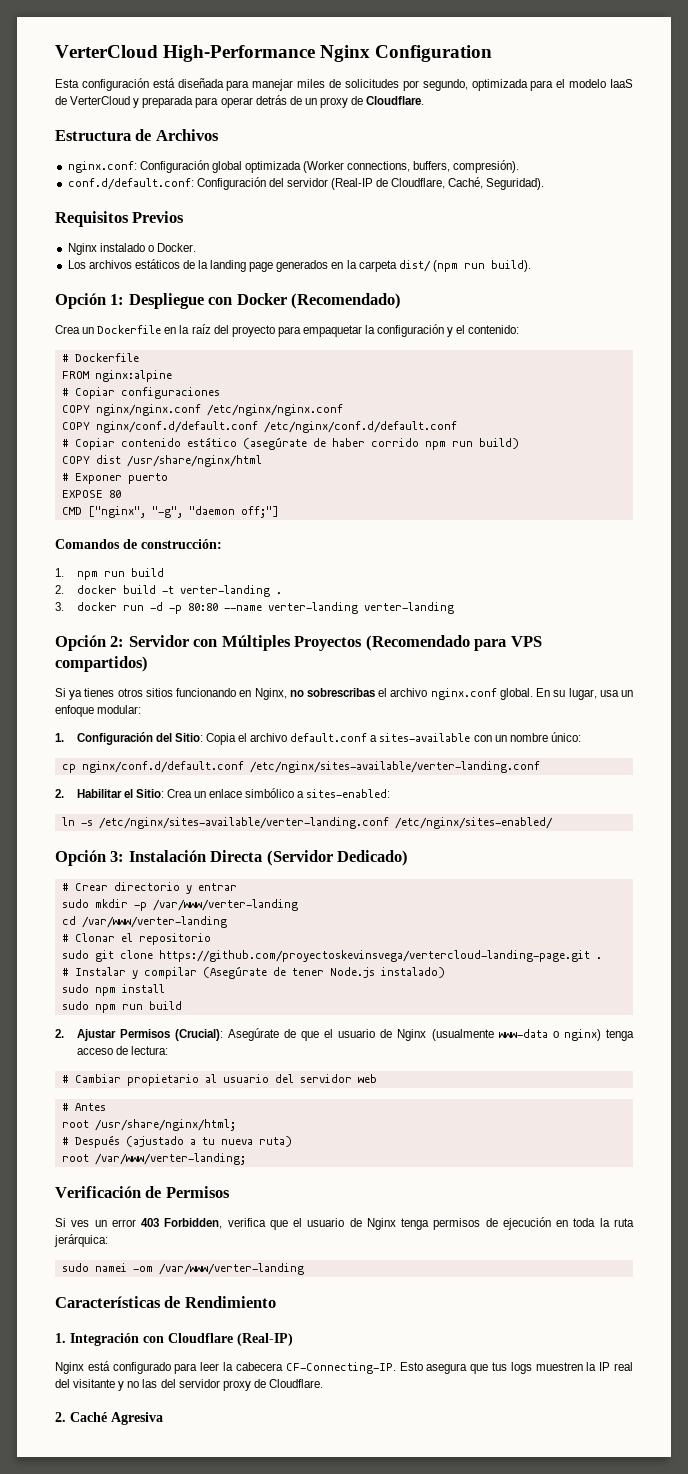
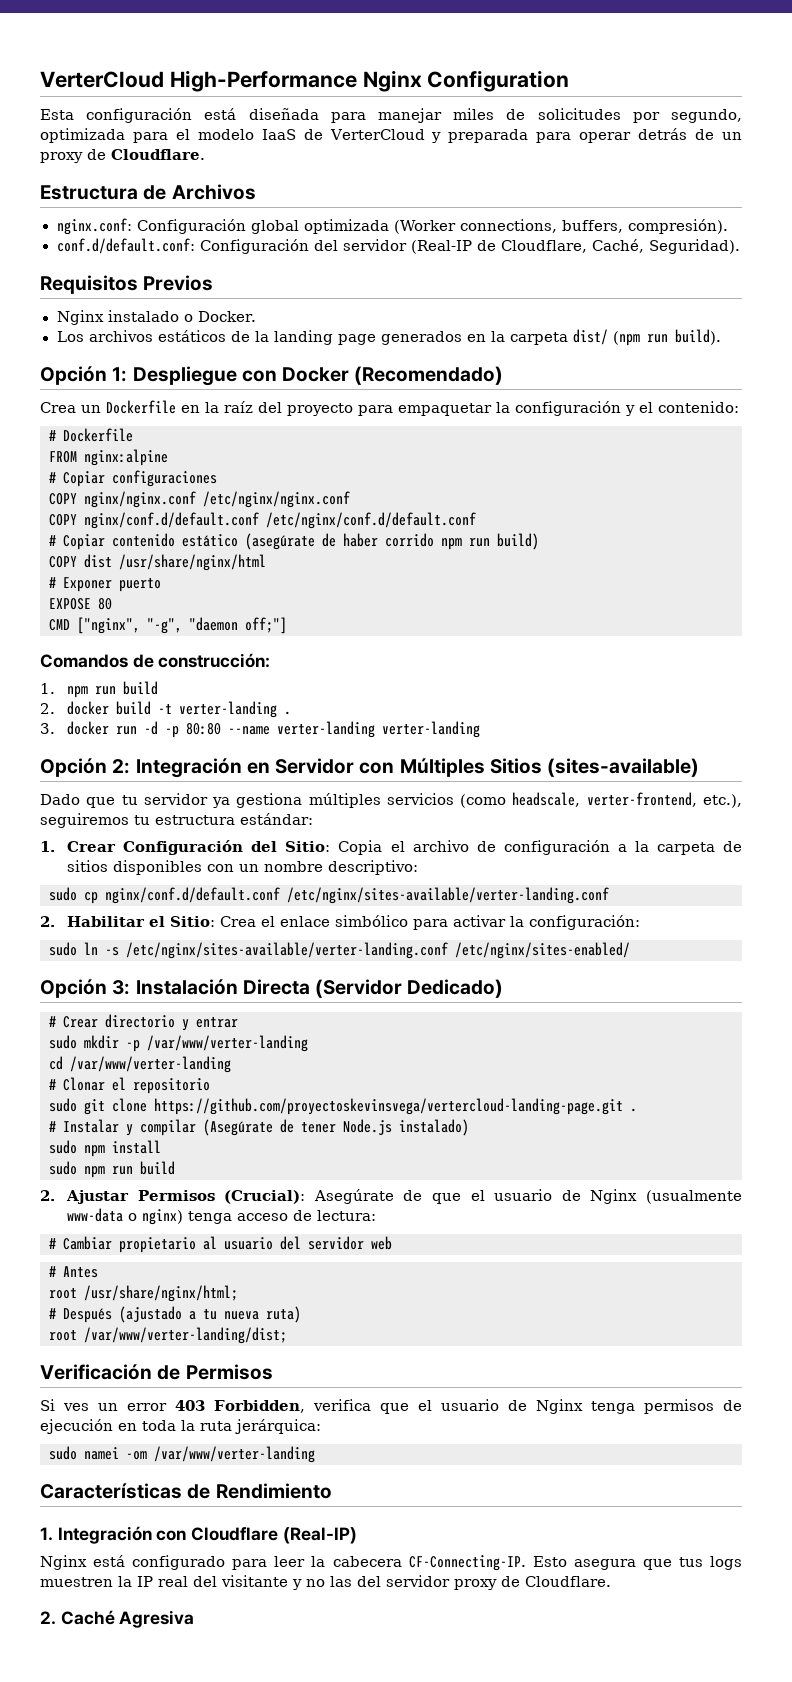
- Opción 2: Servidor con Múltiples Proyectos (Recomendado para VPS compartidos)
- Si ya tienes otros sitios funcionando en Nginx, no sobrescribas el archivo nginx.conf global. En su lugar, usa un enfoque modular:
- 1. Configuración del Sitio: Copia el archivo default.conf a sites-available con un nombre único:
- cp nginx/conf.d/default.conf /etc/nginx/sites-available/verter-landing.conf
+ Opción 2: Integración en Servidor con Múltiples Sitios (sites-available)
+ Dado que tu servidor ya gestiona múltiples servicios (como headscale, verter-frontend, etc.), seguiremos tu estructura estándar:
+ 1. Crear Configuración del Sitio: Copia el archivo de configuración a la carpeta de sitios disponibles con un nombre descriptivo:
+ sudo cp nginx/conf.d/default.conf /etc/nginx/sites-available/verter-landing.conf
- 2. Habilitar el Sitio: Crea un enlace simbólico a sites-enabled:
- ln -s /etc/nginx/sites-available/verter-landing.conf /etc/nginx/sites-enabled/
+ 2. Habilitar el Sitio: Crea el enlace simbólico para activar la configuración:
+ sudo ln -s /etc/nginx/sites-available/verter-landing.conf /etc/nginx/sites-enabled/
- root /var/www/verter-landing;
+ root /var/www/verter-landing/dist;

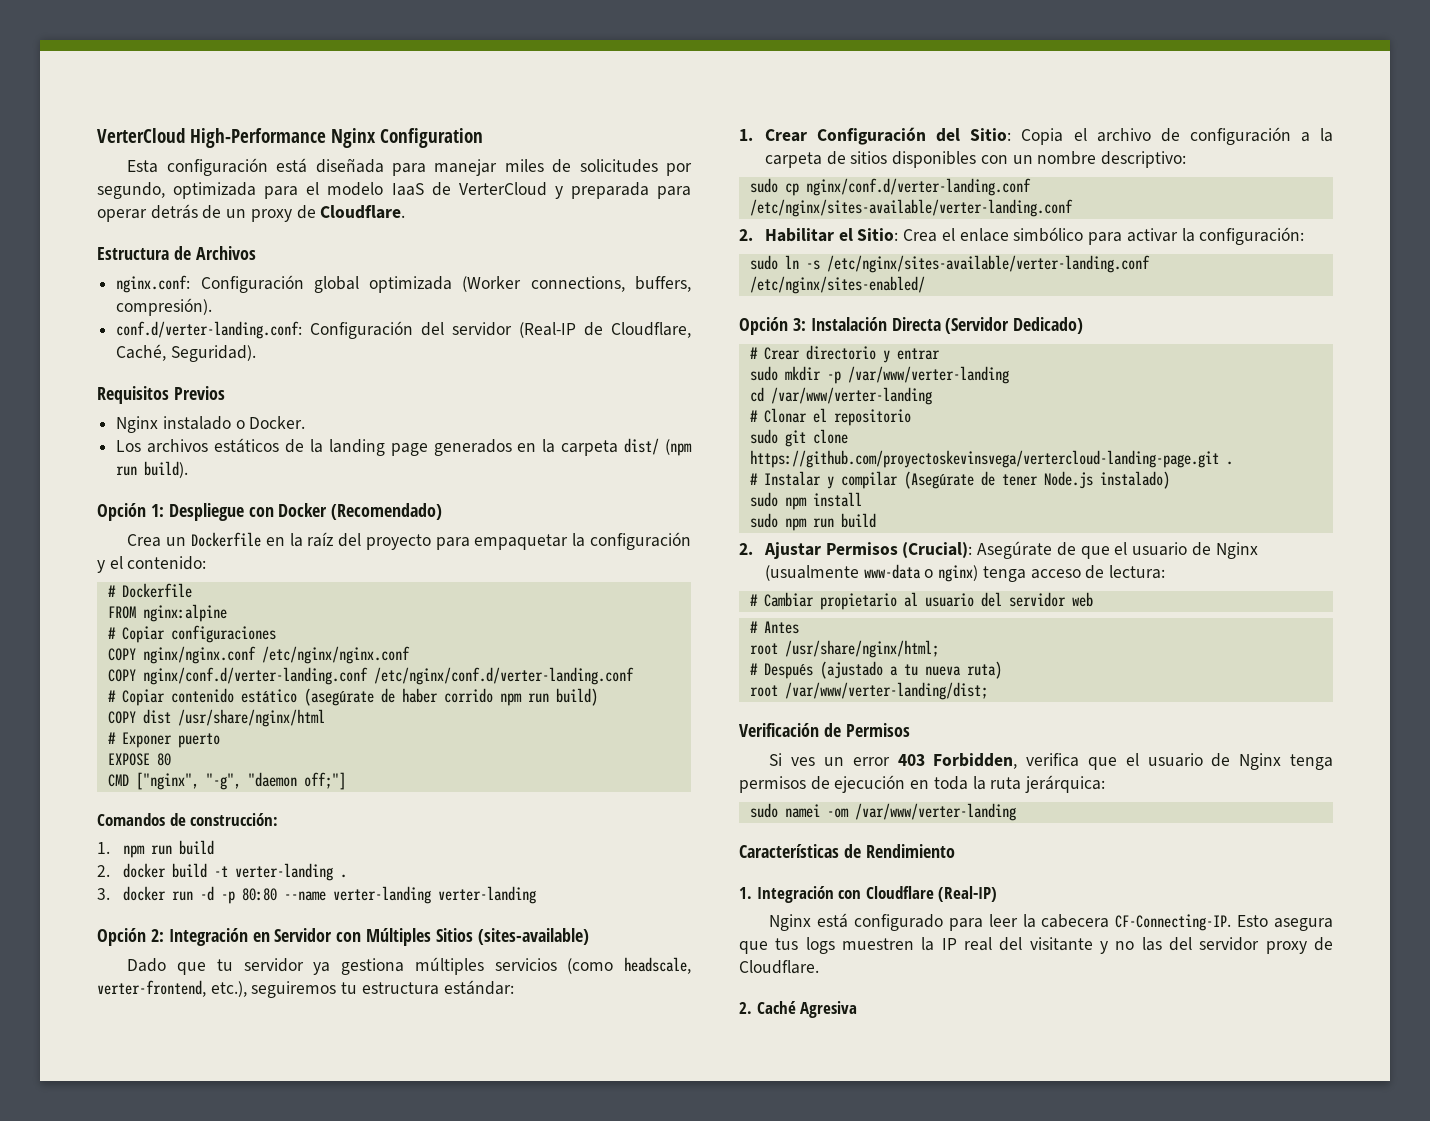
- conf.d/default.conf: Configuración del servidor (Real-IP de Cloudflare, Caché, Seguridad).
+ conf.d/verter-landing.conf: Configuración del servidor (Real-IP de Cloudflare, Caché, Seguridad).
- COPY nginx/conf.d/default.conf /etc/nginx/conf.d/default.conf
+ COPY nginx/conf.d/verter-landing.conf /etc/nginx/conf.d/verter-landing.conf
- sudo cp nginx/conf.d/default.conf /etc/nginx/sites-available/verter-landing.conf
+ sudo cp nginx/conf.d/verter-landing.conf /etc/nginx/sites-available/verter-landing.conf

